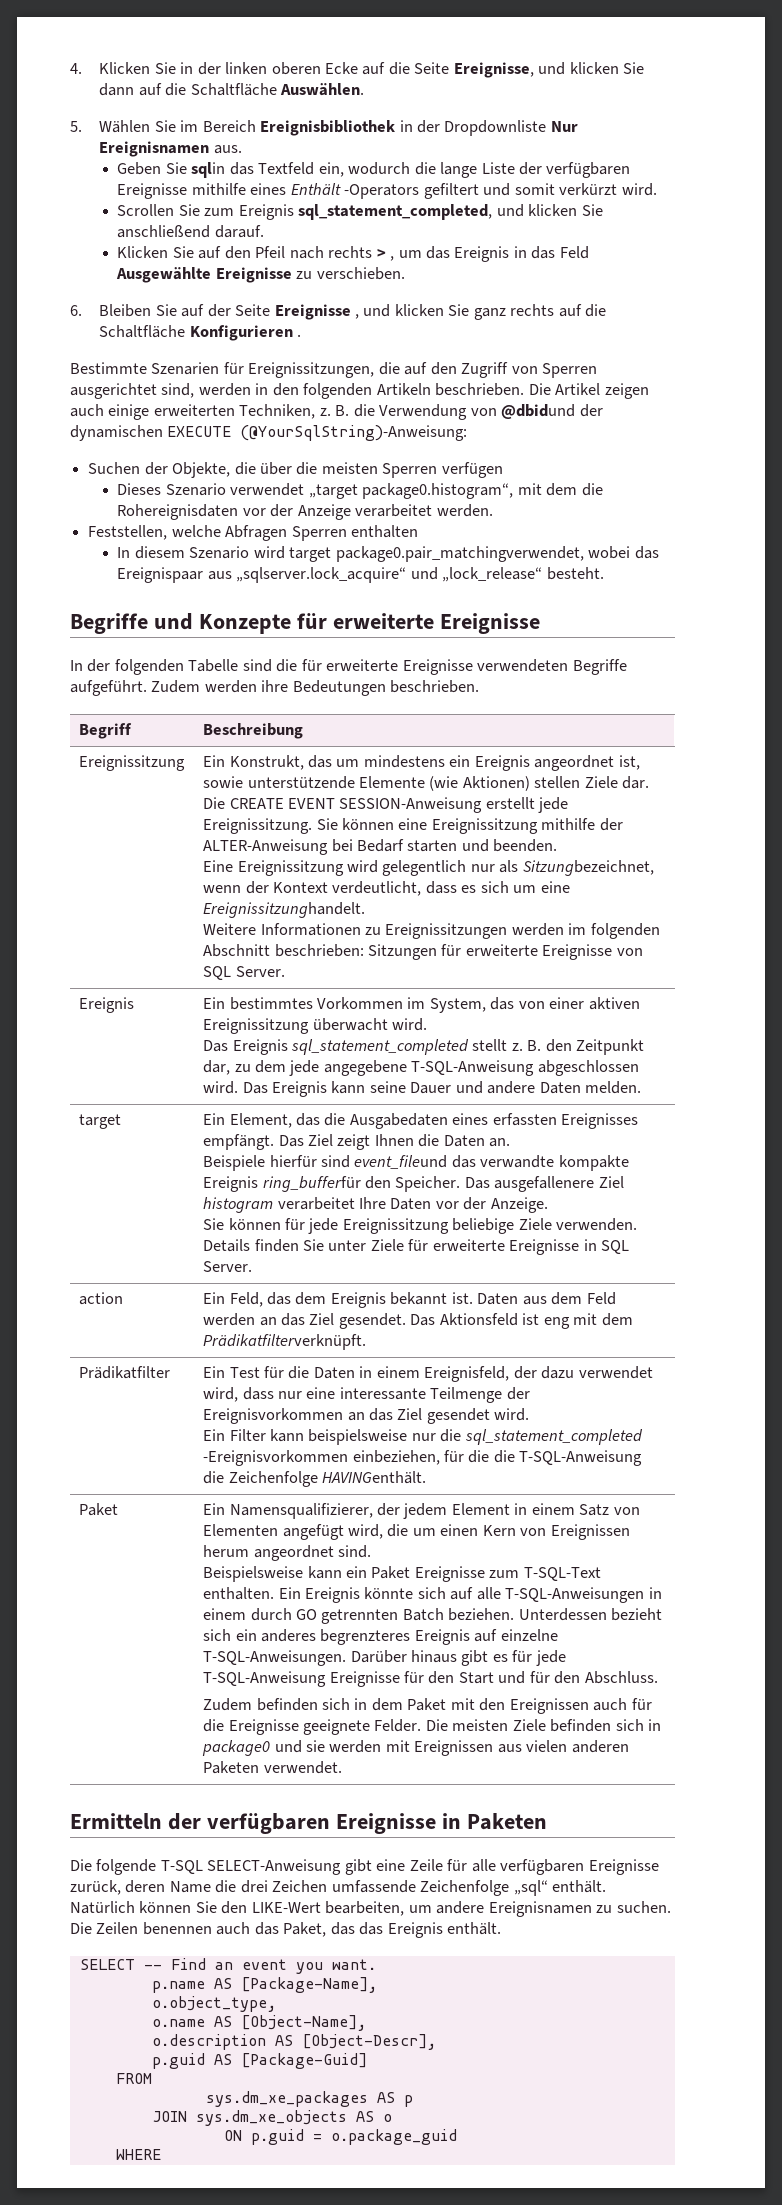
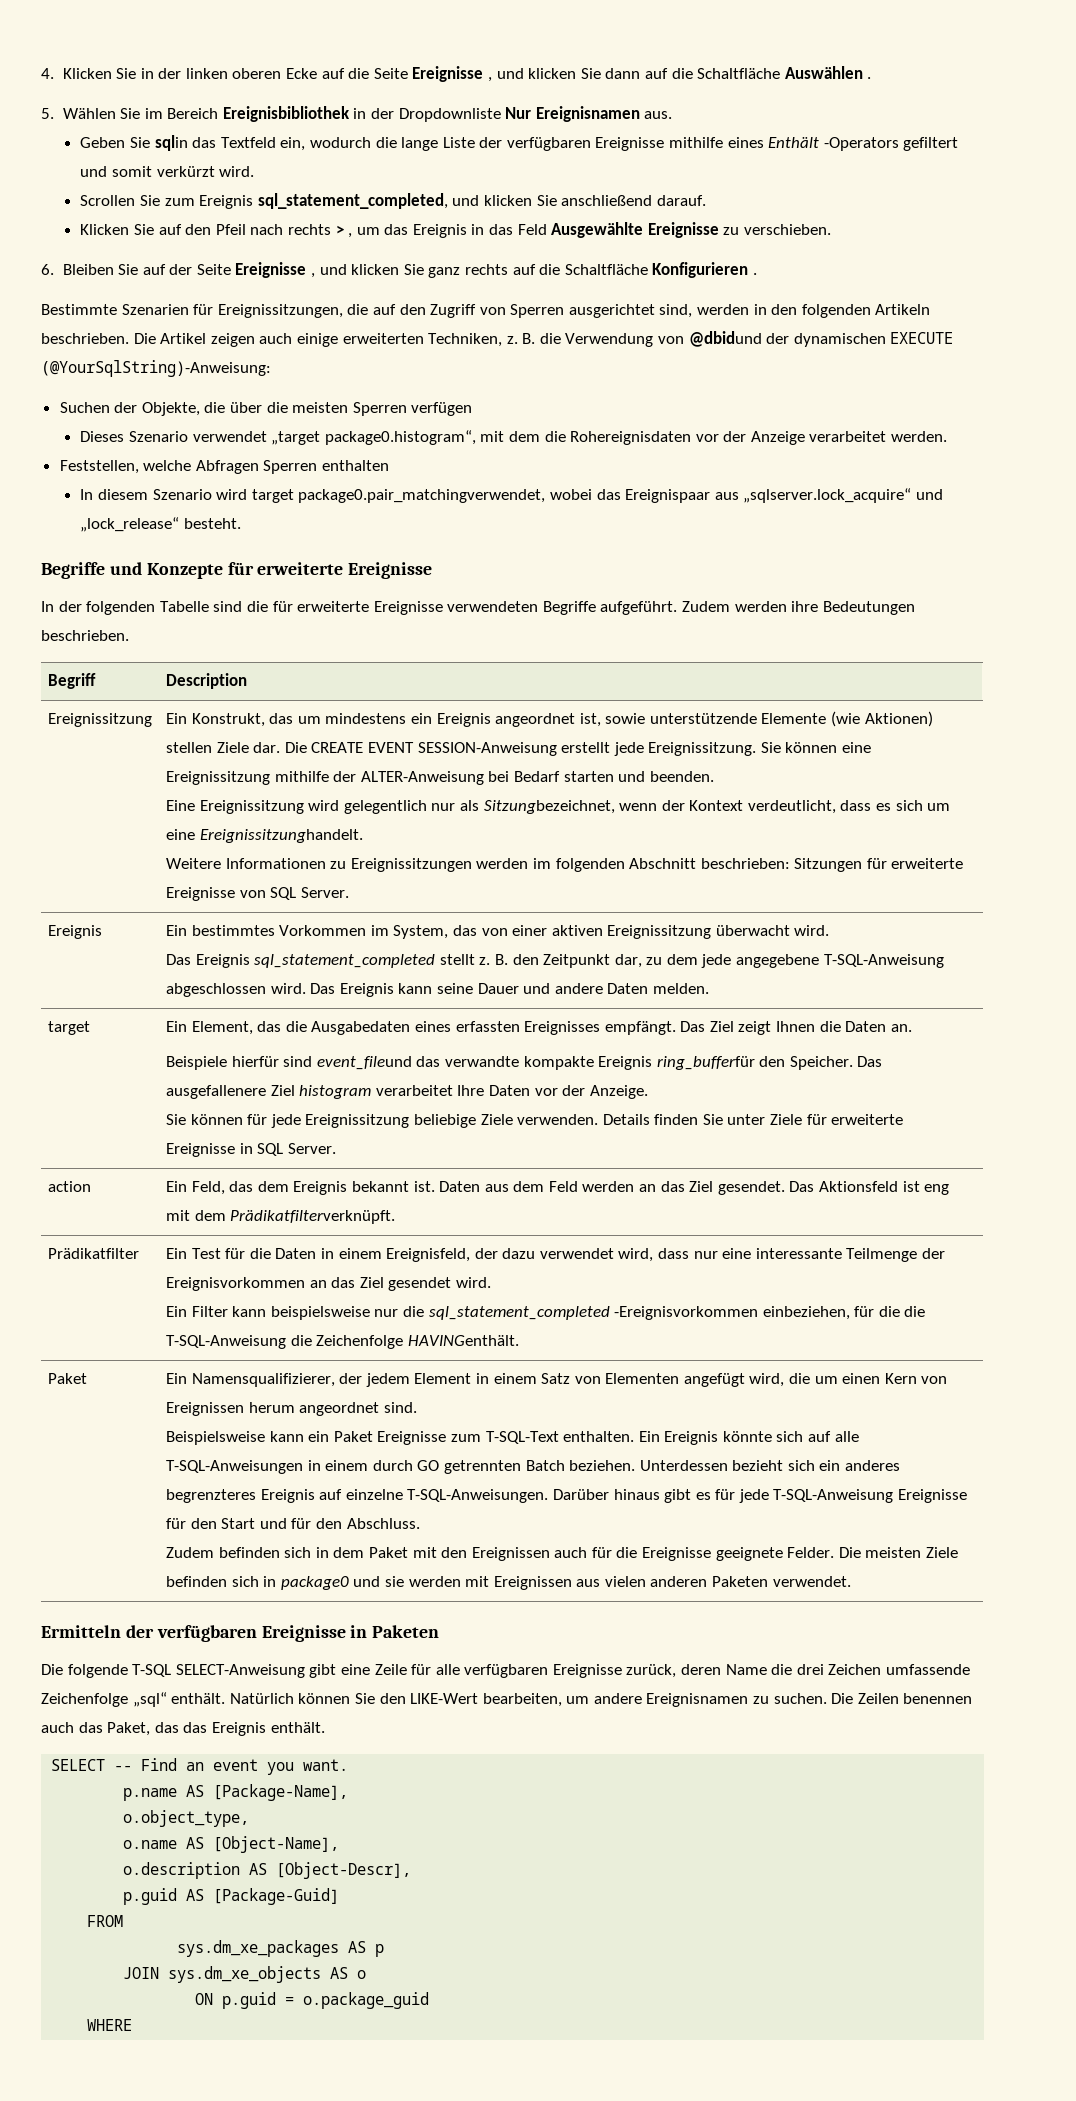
- 4. Klicken Sie in der linken oberen Ecke auf die Seite Ereignisse, und klicken Sie dann auf die Schaltfläche Auswählen.
+ 4. Klicken Sie in der linken oberen Ecke auf die Seite Ereignisse , und klicken Sie dann auf die Schaltfläche Auswählen .
- Begriff | Beschreibung
+ Begriff | Description

